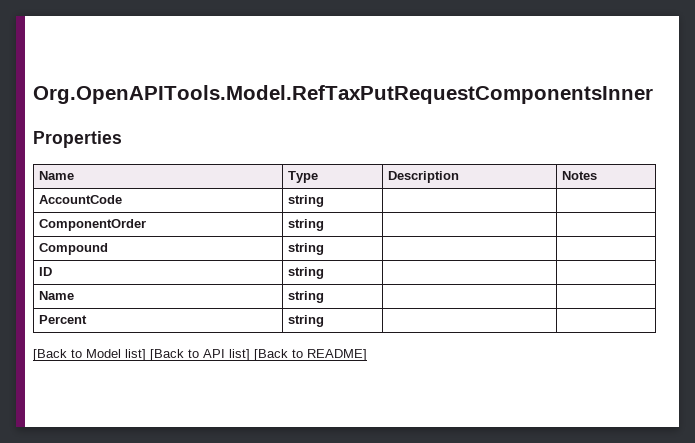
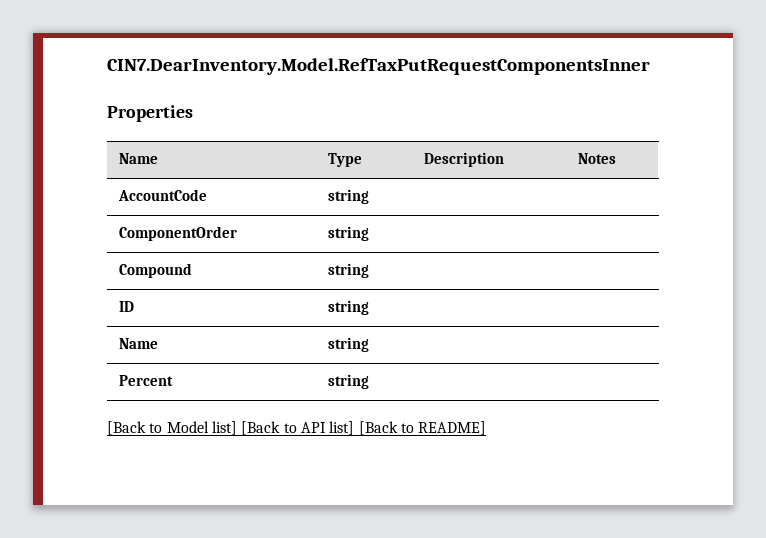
- Org.OpenAPITools.Model.RefTaxPutRequestComponentsInner
+ CIN7.DearInventory.Model.RefTaxPutRequestComponentsInner

